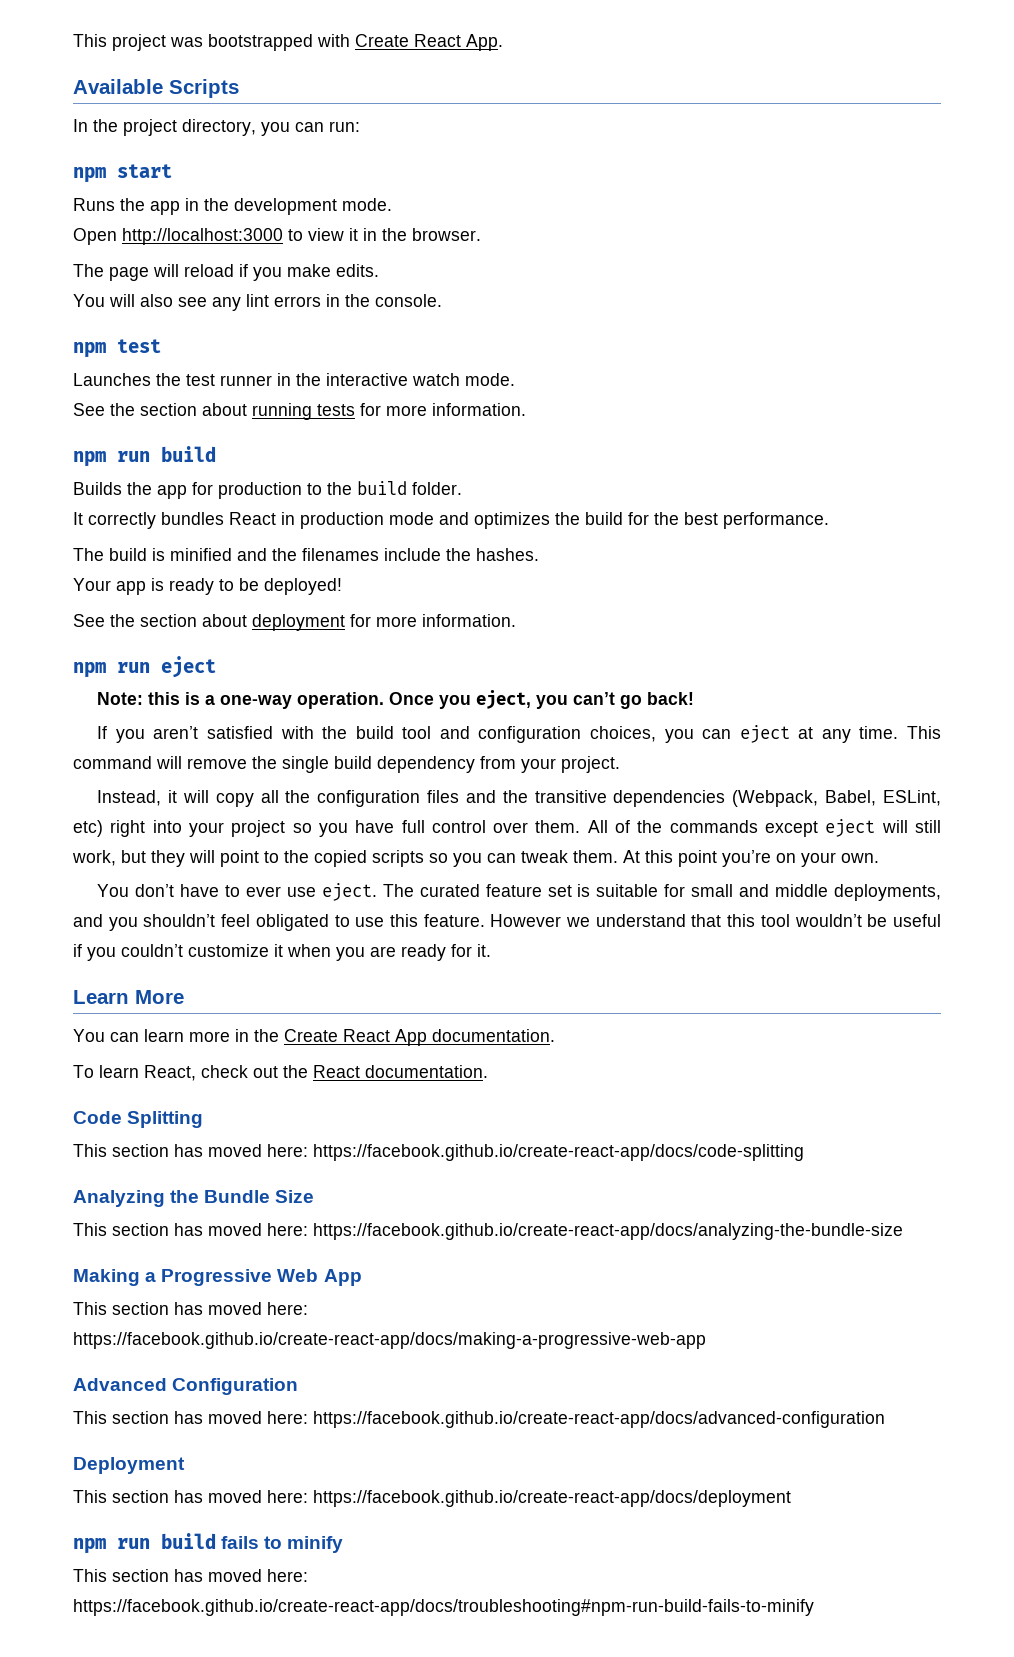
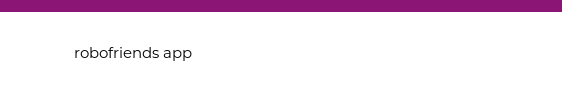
- This project was bootstrapped with Create React App.
- Available Scripts
- In the project directory, you can run:
- npm start
- Runs the app in the development mode.
- Open http://localhost:3000 to view it in the browser.
- The page will reload if you make edits.
- You will also see any lint errors in the console.
- npm test
- Launches the test runner in the interactive watch mode.
- See the section about running tests for more information.
- npm run build
- Builds the app for production to the build folder.
- It correctly bundles React in production mode and optimizes the build for the best performance.
- The build is minified and the filenames include the hashes.
- Your app is ready to be deployed!
- See the section about deployment for more information.
- npm run eject
- Note: this is a one-way operation. Once you eject, you can’t go back!
- If you aren’t satisfied with the build tool and configuration choices, you can eject at any time. This command will remove the single build dependency from your project.
- Instead, it will copy all the configuration files and the transitive dependencies (Webpack, Babel, ESLint, etc) right into your project so you have full control over them. All of the commands except eject will still work, but they will point to the copied scripts so you can tweak them. At this point you’re on your own.
- You don’t have to ever use eject. The curated feature set is suitable for small and middle deployments, and you shouldn’t feel obligated to use this feature. However we understand that this tool wouldn’t be useful if you couldn’t customize it when you are ready for it.
- Learn More
- You can learn more in the Create React App documentation.
- To learn React, check out the React documentation.
- Code Splitting
- This section has moved here: https://facebook.github.io/create-react-app/docs/code-splitting
- Analyzing the Bundle Size
- This section has moved here: https://facebook.github.io/create-react-app/docs/analyzing-the-bundle-size
- Making a Progressive Web App
- This section has moved here: https://facebook.github.io/create-react-app/docs/making-a-progressive-web-app
- Advanced Configuration
- This section has moved here: https://facebook.github.io/create-react-app/docs/advanced-configuration
- Deployment
- This section has moved here: https://facebook.github.io/create-react-app/docs/deployment
- npm run build fails to minify
- This section has moved here: https://facebook.github.io/create-react-app/docs/troubleshooting#npm-run-build-fails-to-minify
+ robofriends app

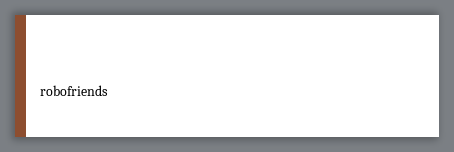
- robofriends app
+ robofriends

